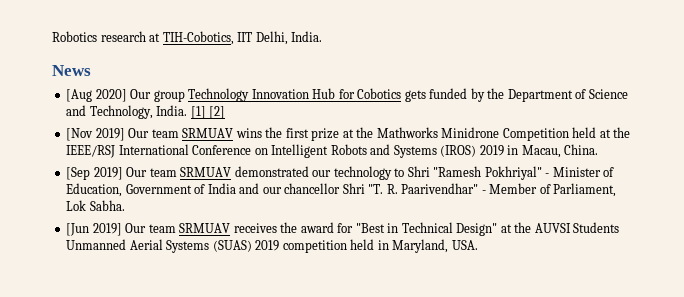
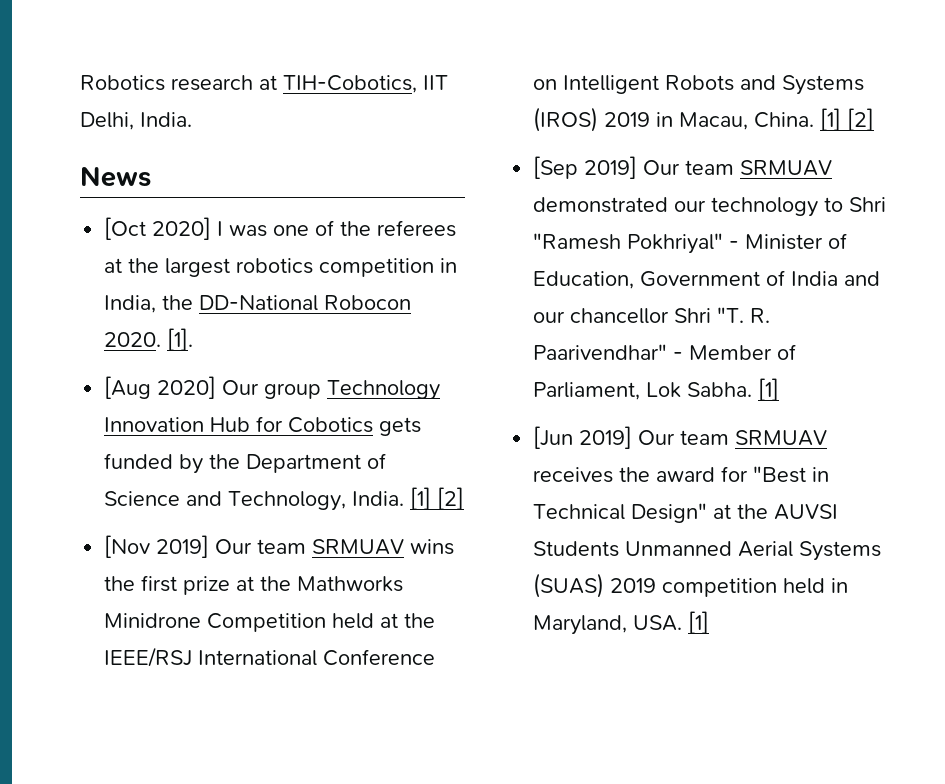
+ [Oct 2020] I was one of the referees at the largest robotics competition in India, the DD-National Robocon 2020. [1].
- [Nov 2019] Our team SRMUAV wins the first prize at the Mathworks Minidrone Competition held at the IEEE/RSJ International Conference on Intelligent Robots and Systems (IROS) 2019 in Macau, China.
+ [Nov 2019] Our team SRMUAV wins the first prize at the Mathworks Minidrone Competition held at the IEEE/RSJ International Conference on Intelligent Robots and Systems (IROS) 2019 in Macau, China. [1] [2]
- [Sep 2019] Our team SRMUAV demonstrated our technology to Shri "Ramesh Pokhriyal" - Minister of Education, Government of India and our chancellor Shri "T. R. Paarivendhar" - Member of Parliament, Lok Sabha.
+ [Sep 2019] Our team SRMUAV demonstrated our technology to Shri "Ramesh Pokhriyal" - Minister of Education, Government of India and our chancellor Shri "T. R. Paarivendhar" - Member of Parliament, Lok Sabha. [1]
- [Jun 2019] Our team SRMUAV receives the award for "Best in Technical Design" at the AUVSI Students Unmanned Aerial Systems (SUAS) 2019 competition held in Maryland, USA.
+ [Jun 2019] Our team SRMUAV receives the award for "Best in Technical Design" at the AUVSI Students Unmanned Aerial Systems (SUAS) 2019 competition held in Maryland, USA. [1]

